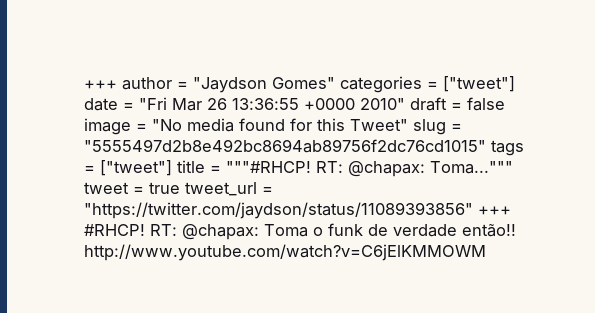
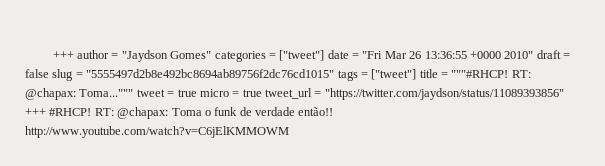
- +++ author = "Jaydson Gomes" categories = ["tweet"] date = "Fri Mar 26 13:36:55 +0000 2010" draft = false image = "No media found for this Tweet" slug = "5555497d2b8e492bc8694ab89756f2dc76cd1015" tags = ["tweet"] title = """#RHCP!
+ +++ author = "Jaydson Gomes" categories = ["tweet"] date = "Fri Mar 26 13:36:55 +0000 2010" draft = false slug = "5555497d2b8e492bc8694ab89756f2dc76cd1015" tags = ["tweet"] title = """#RHCP!
- RT: @chapax: Toma...""" tweet = true tweet_url = "https://twitter.com/jaydson/status/11089393856" +++ #RHCP!
+ RT: @chapax: Toma...""" tweet = true micro = true tweet_url = "https://twitter.com/jaydson/status/11089393856" +++ #RHCP!

